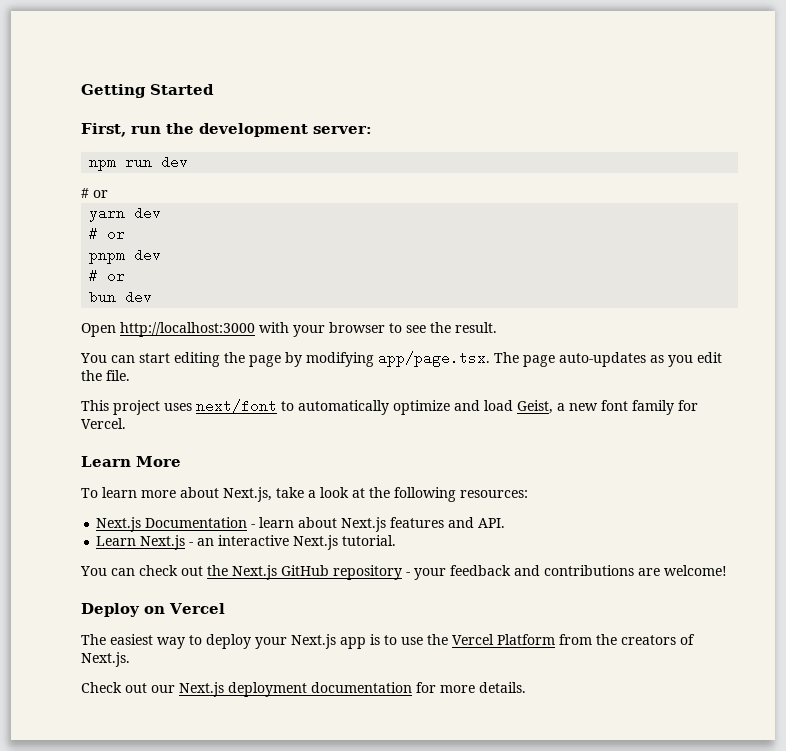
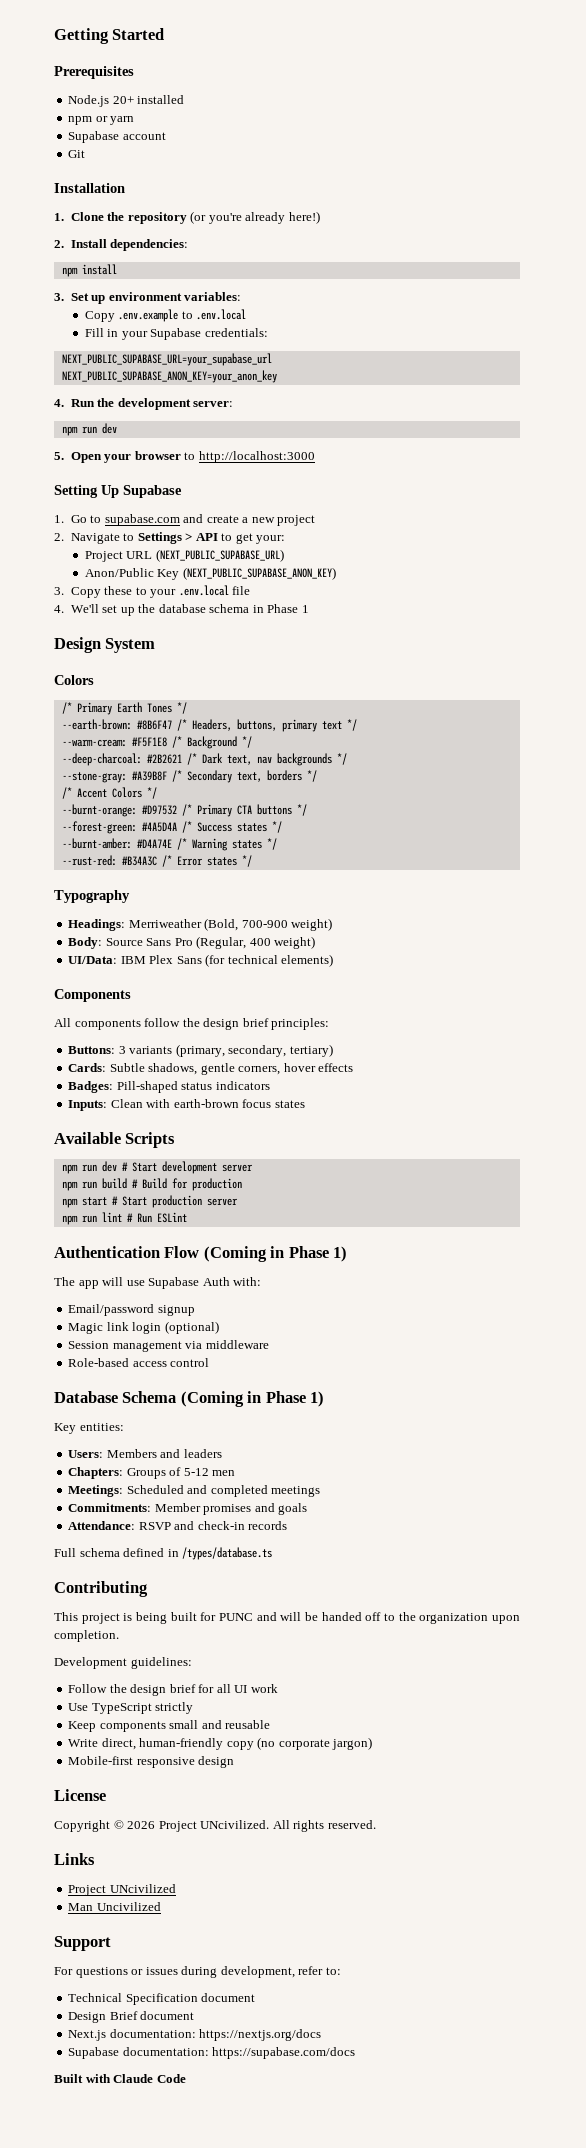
- First, run the development server:
+ Prerequisites
+ Node.js 20+ installed
+ npm or yarn
+ Supabase account
+ Git
+ Installation
+ 1. Clone the repository (or you're already here!)
+ 2. Install dependencies:
+ npm install
+ 3. Set up environment variables:
+ Copy .env.example to .env.local
+ Fill in your Supabase credentials:
+ NEXT_PUBLIC_SUPABASE_URL=your_supabase_url
+ NEXT_PUBLIC_SUPABASE_ANON_KEY=your_anon_key
+ 4. Run the development server:
  npm run dev
- # or
- yarn dev
- # or
- pnpm dev
- # or
- bun dev
- Open http://localhost:3000 with your browser to see the result.
- You can start editing the page by modifying app/page.tsx. The page auto-updates as you edit the file.
- This project uses next/font to automatically optimize and load Geist, a new font family for Vercel.
- Learn More
- To learn more about Next.js, take a look at the following resources:
- Next.js Documentation - learn about Next.js features and API.
- Learn Next.js - an interactive Next.js tutorial.
- You can check out the Next.js GitHub repository - your feedback and contributions are welcome!
- Deploy on Vercel
- The easiest way to deploy your Next.js app is to use the Vercel Platform from the creators of Next.js.
- Check out our Next.js deployment documentation for more details.
+ 5. Open your browser to http://localhost:3000
+ Setting Up Supabase
+ 1. Go to supabase.com and create a new project
+ 2. Navigate to Settings > API to get your:
+ Project URL (NEXT_PUBLIC_SUPABASE_URL)
+ Anon/Public Key (NEXT_PUBLIC_SUPABASE_ANON_KEY)
+ 3. Copy these to your .env.local file
+ 4. We'll set up the database schema in Phase 1
+ Design System
+ Colors
+ /* Primary Earth Tones */
+ --earth-brown: #8B6F47 /* Headers, buttons, primary text */
+ --warm-cream: #F5F1E8 /* Background */
+ --deep-charcoal: #2B2621 /* Dark text, nav backgrounds */
+ --stone-gray: #A39B8F /* Secondary text, borders */
+ /* Accent Colors */
+ --burnt-orange: #D97532 /* Primary CTA buttons */
+ --forest-green: #4A5D4A /* Success states */
+ --burnt-amber: #D4A74E /* Warning states */
+ --rust-red: #B34A3C /* Error states */
+ Typography
+ Headings: Merriweather (Bold, 700-900 weight)
+ Body: Source Sans Pro (Regular, 400 weight)
+ UI/Data: IBM Plex Sans (for technical elements)
+ Components
+ All components follow the design brief principles:
+ Buttons: 3 variants (primary, secondary, tertiary)
+ Cards: Subtle shadows, gentle corners, hover effects
+ Badges: Pill-shaped status indicators
+ Inputs: Clean with earth-brown focus states
+ Available Scripts
+ npm run dev # Start development server
+ npm run build # Build for production
+ npm start # Start production server
+ npm run lint # Run ESLint
+ Authentication Flow (Coming in Phase 1)
+ The app will use Supabase Auth with:
+ Email/password signup
+ Magic link login (optional)
+ Session management via middleware
+ Role-based access control
+ Database Schema (Coming in Phase 1)
+ Key entities:
+ Users: Members and leaders
+ Chapters: Groups of 5-12 men
+ Meetings: Scheduled and completed meetings
+ Commitments: Member promises and goals
+ Attendance: RSVP and check-in records
+ Full schema defined in /types/database.ts
+ Contributing
+ This project is being built for PUNC and will be handed off to the organization upon completion.
+ Development guidelines:
+ Follow the design brief for all UI work
+ Use TypeScript strictly
+ Keep components small and reusable
+ Write direct, human-friendly copy (no corporate jargon)
+ Mobile-first responsive design
+ License
+ Copyright © 2026 Project UNcivilized. All rights reserved.
+ Links
+ Project UNcivilized
+ Man Uncivilized
+ Support
+ For questions or issues during development, refer to:
+ Technical Specification document
+ Design Brief document
+ Next.js documentation: https://nextjs.org/docs
+ Supabase documentation: https://supabase.com/docs
+ Built with Claude Code

